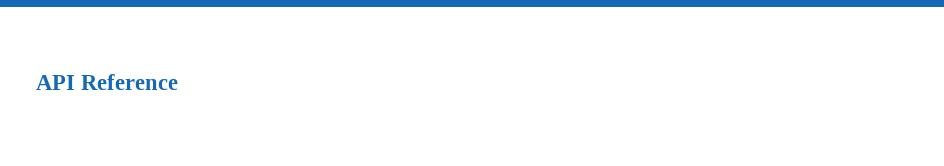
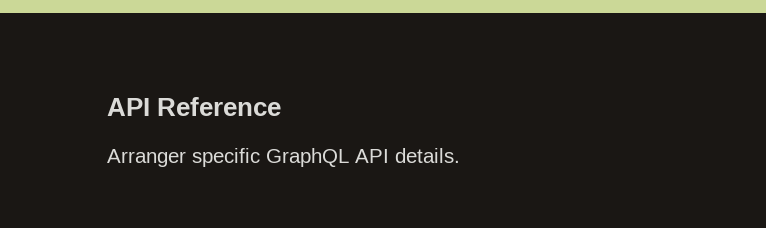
+ Arranger specific GraphQL API details.

